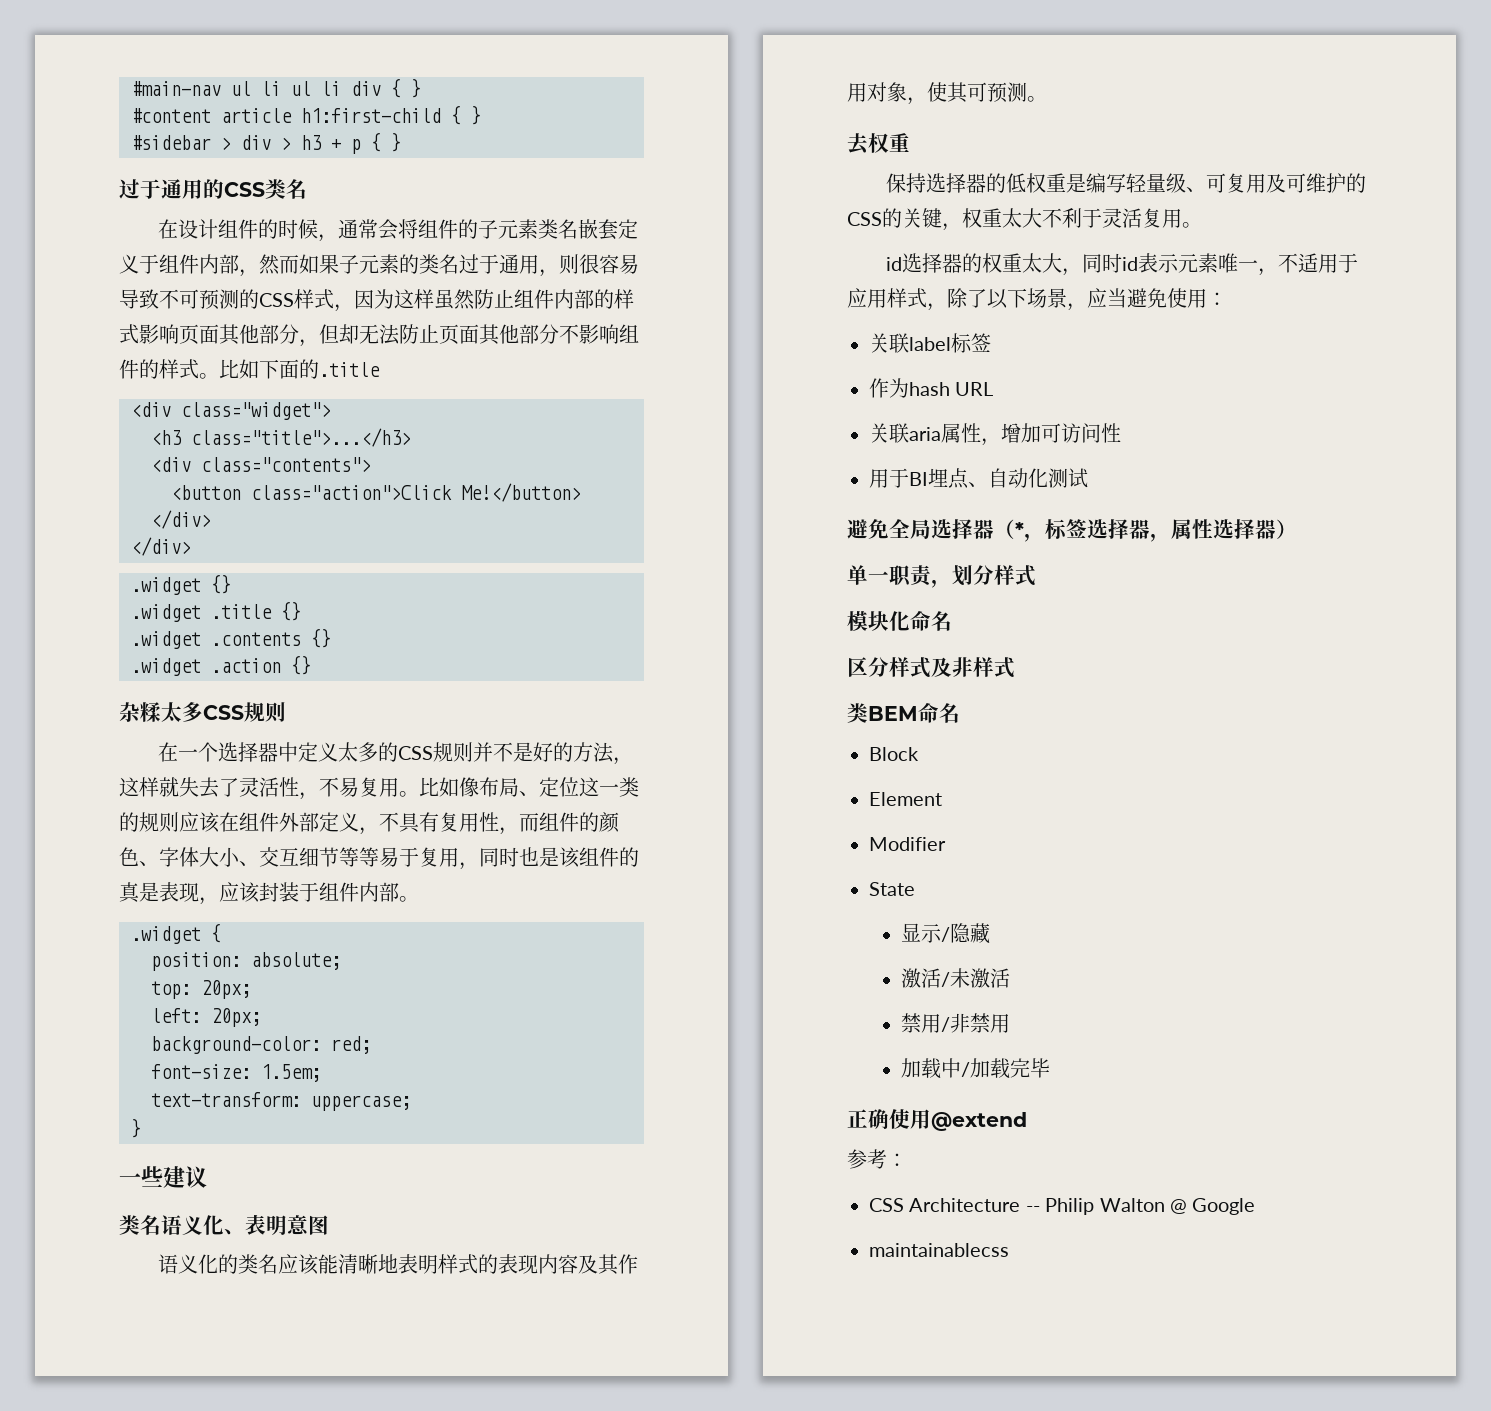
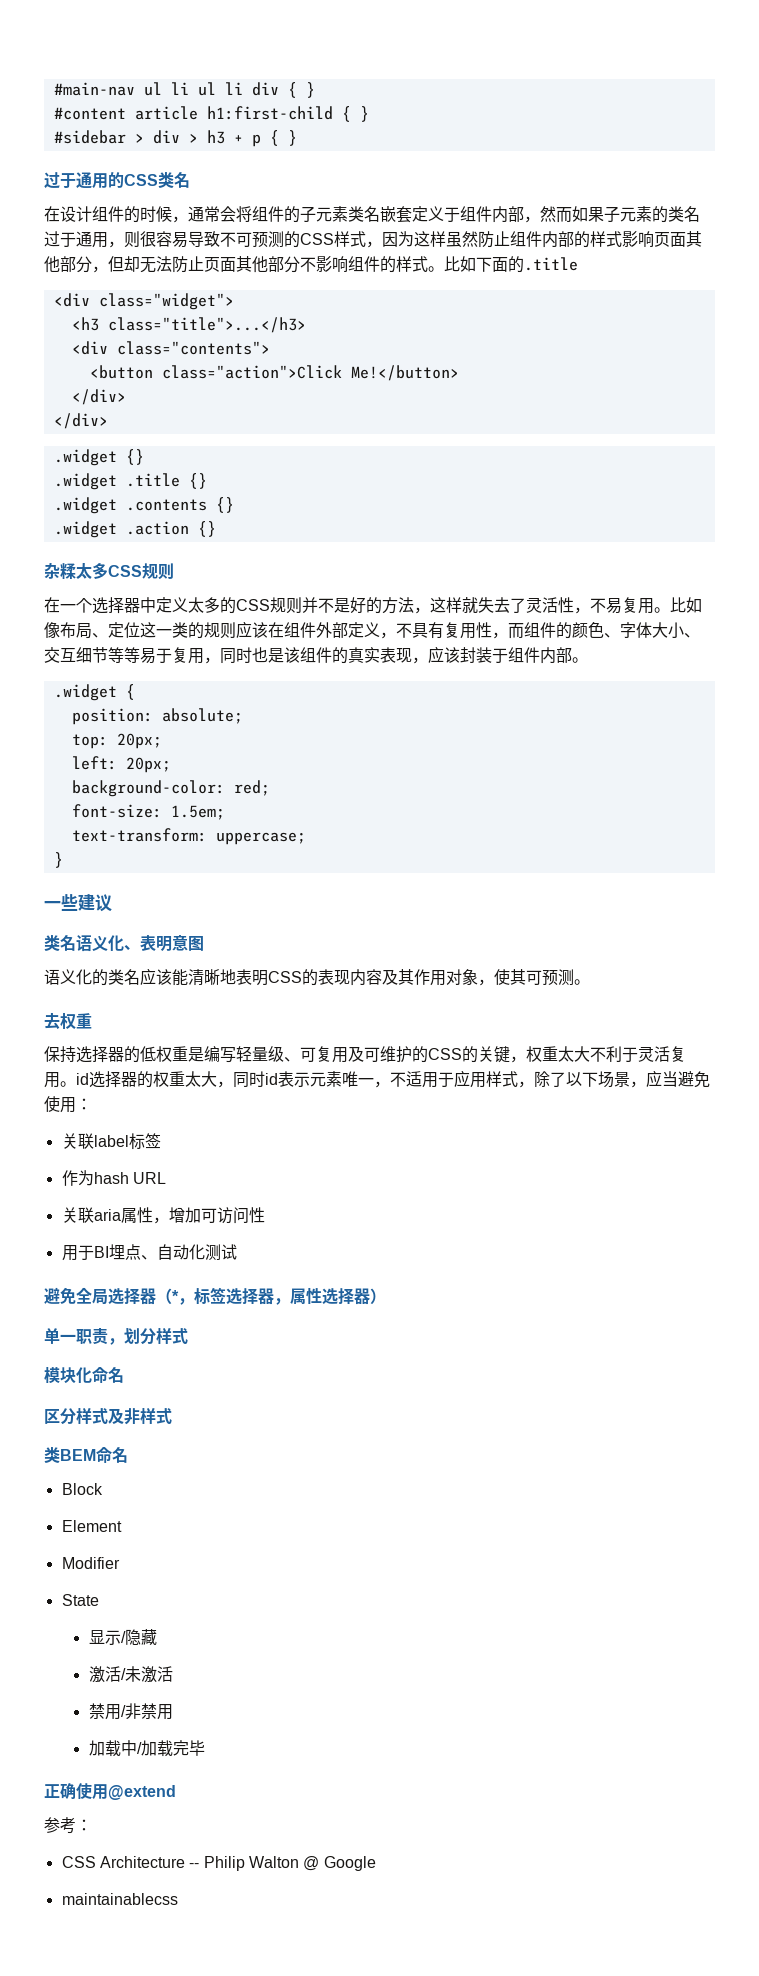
- 比如像布局、定位这一类的规则应该在组件外部定义，不具有复用性，而组件的颜色、字体大小、交互细节等等易于复用，同时也是该组件的真是表现，应该封装于组件内部。
+ 比如像布局、定位这一类的规则应该在组件外部定义，不具有复用性，而组件的颜色、字体大小、交互细节等等易于复用，同时也是该组件的真实表现，应该封装于组件内部。
- 语义化的类名应该能清晰地表明样式的表现内容及其作用对象，使其可预测。
+ 语义化的类名应该能清晰地表明CSS的表现内容及其作用对象，使其可预测。
- 保持选择器的低权重是编写轻量级、可复用及可维护的CSS的关键，权重太大不利于灵活复用。
- id选择器的权重太大，同时id表示元素唯一，不适用于应用样式，除了以下场景，应当避免使用：
+ 保持选择器的低权重是编写轻量级、可复用及可维护的CSS的关键，权重太大不利于灵活复用。id选择器的权重太大，同时id表示元素唯一，不适用于应用样式，除了以下场景，应当避免使用：

